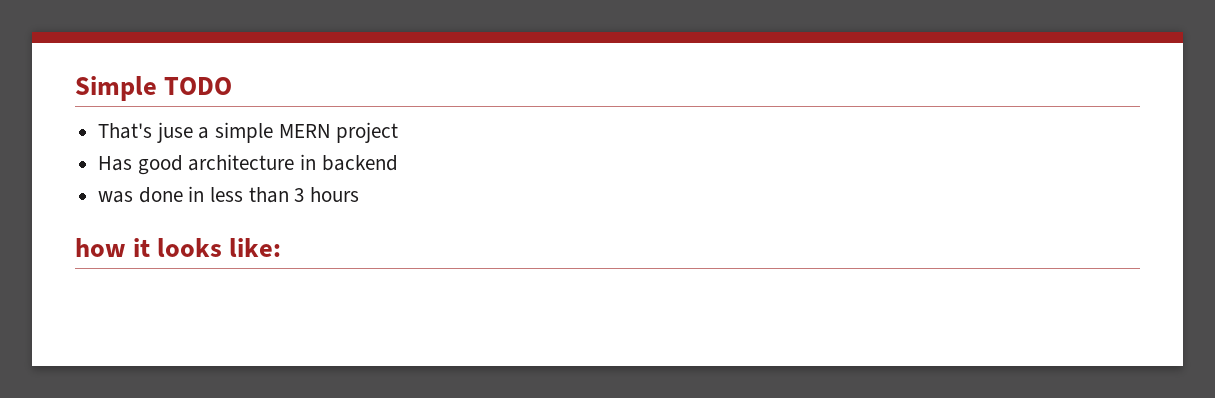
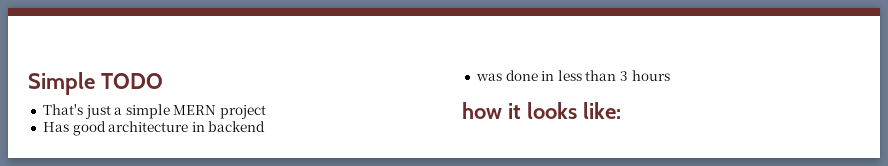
- That's jusе a simple MERN project
+ That's just a simple MERN project

